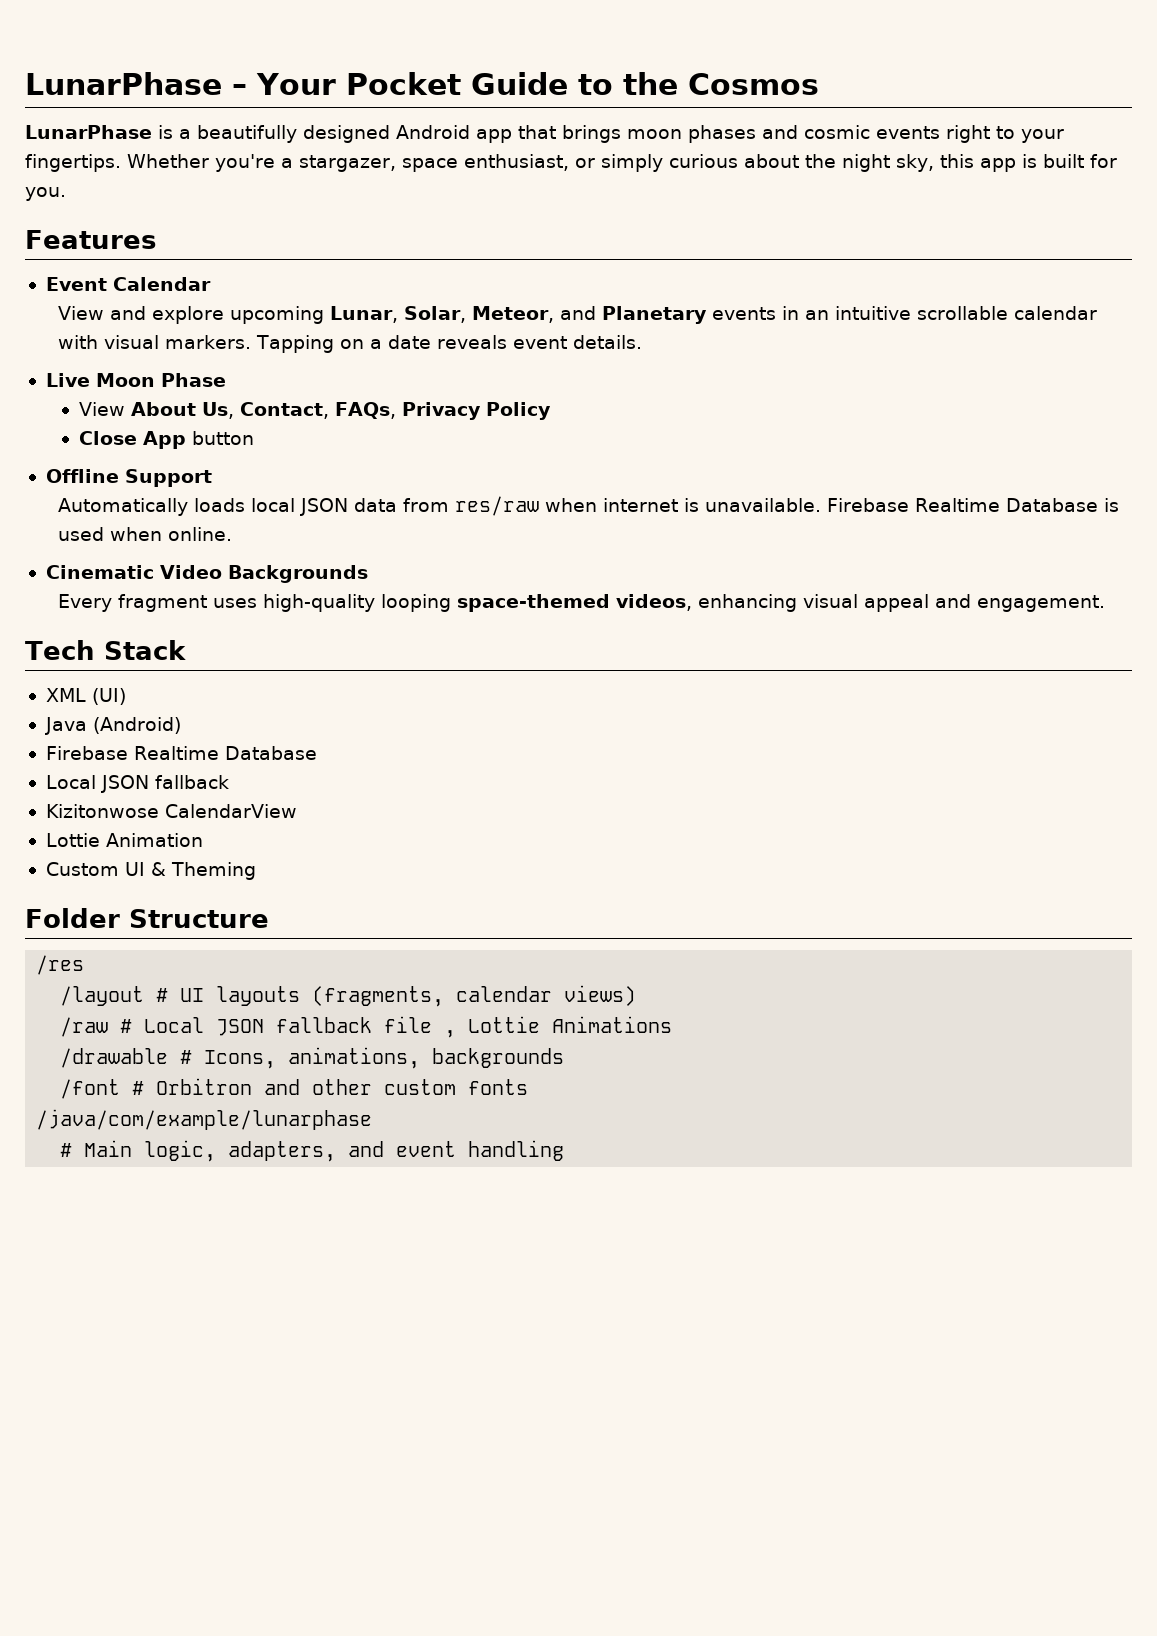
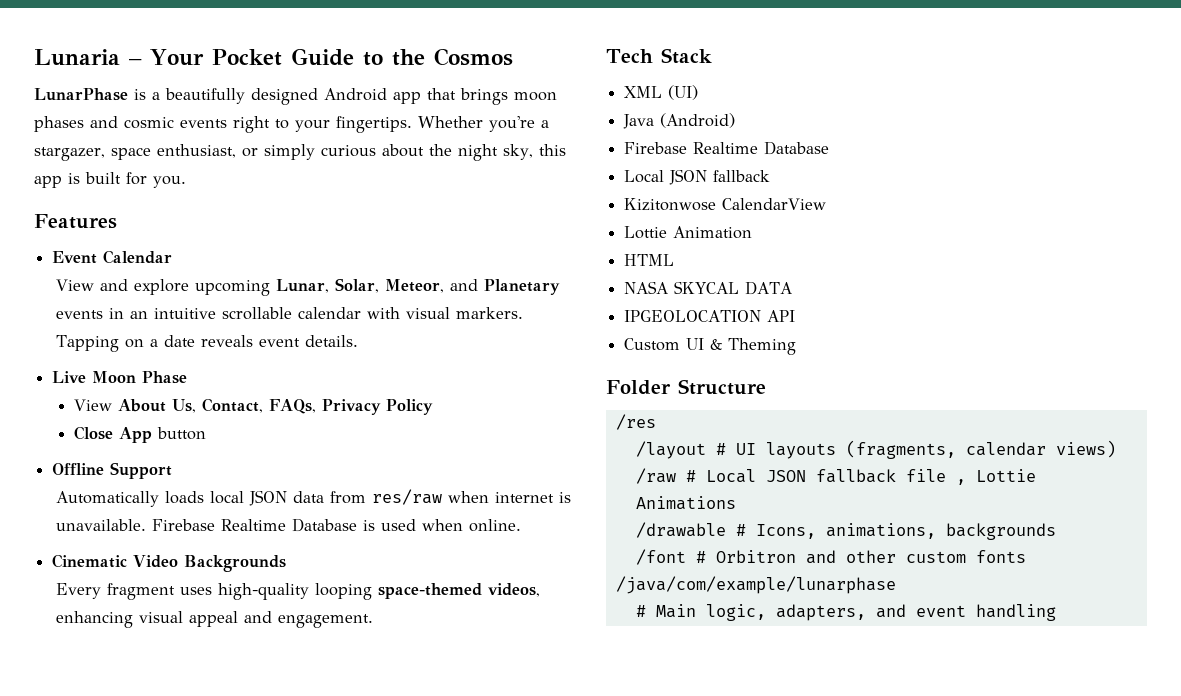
- LunarPhase – Your Pocket Guide to the Cosmos
+ Lunaria – Your Pocket Guide to the Cosmos
+ HTML
+ NASA SKYCAL DATA
+ IPGEOLOCATION API

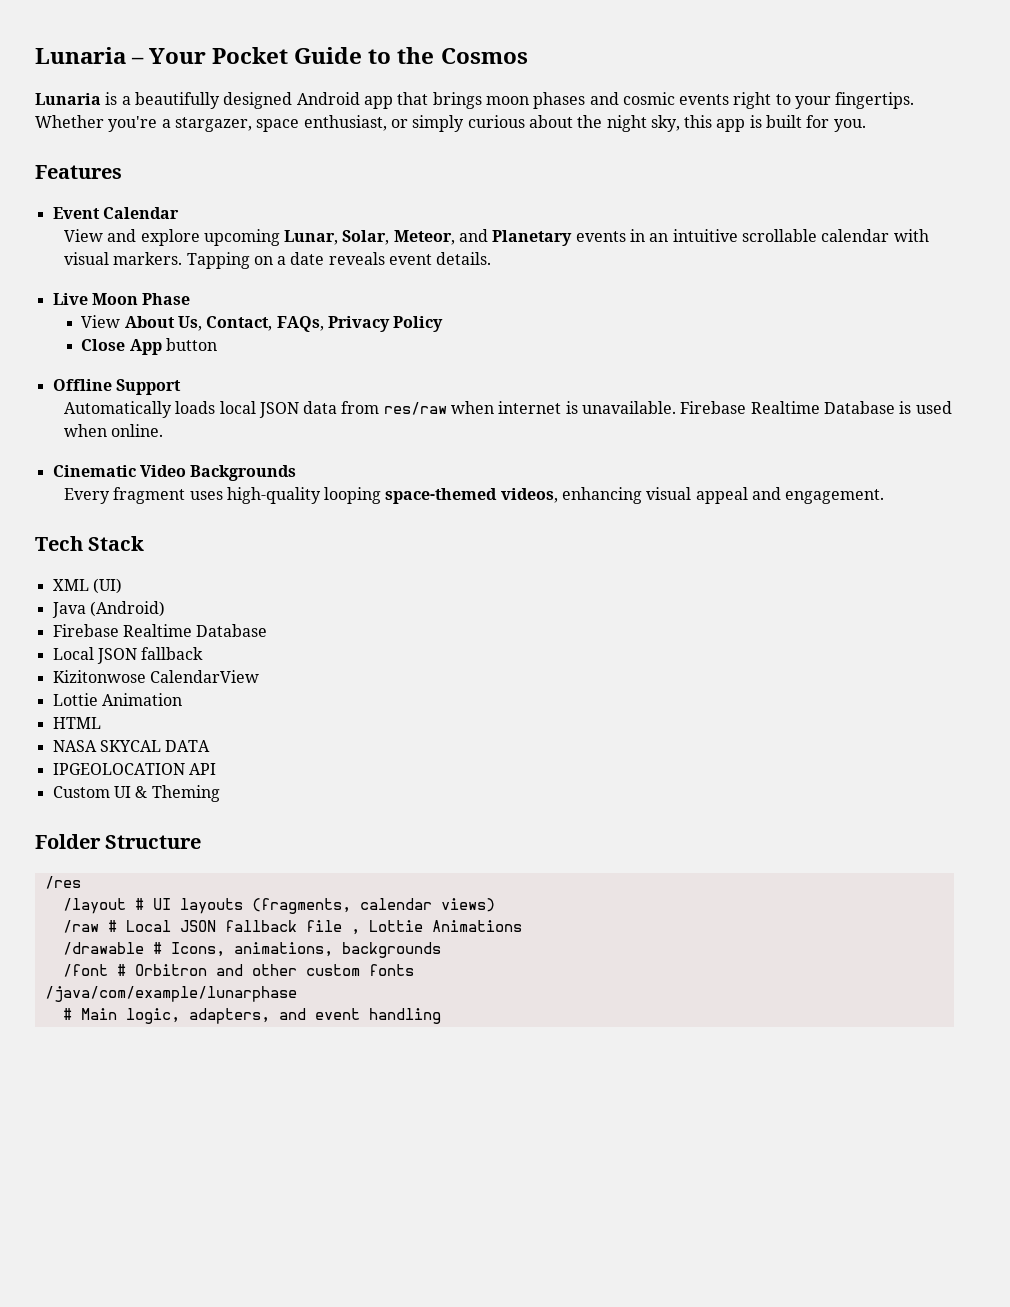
- LunarPhase is a beautifully designed Android app that brings moon phases and cosmic events right to your fingertips.
+ Lunaria is a beautifully designed Android app that brings moon phases and cosmic events right to your fingertips.

